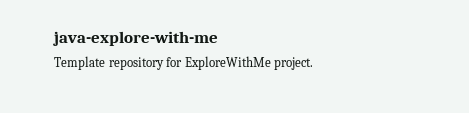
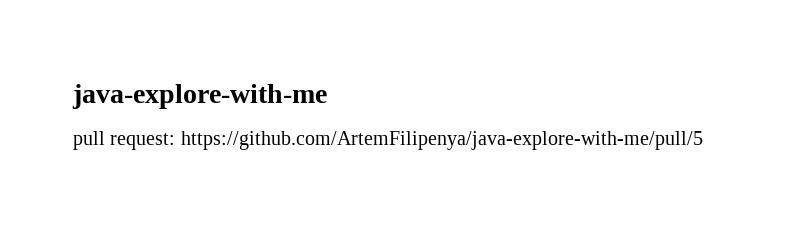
- Template repository for ExploreWithMe project.
+ pull request: https://github.com/ArtemFilipenya/java-explore-with-me/pull/5

